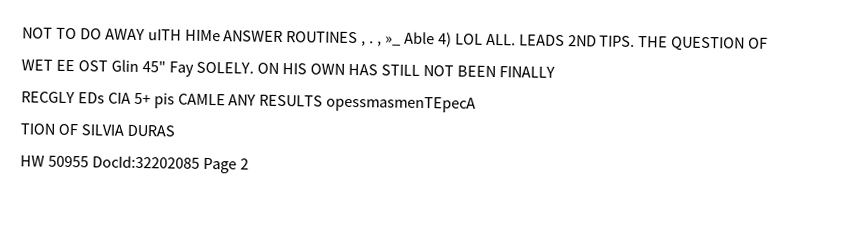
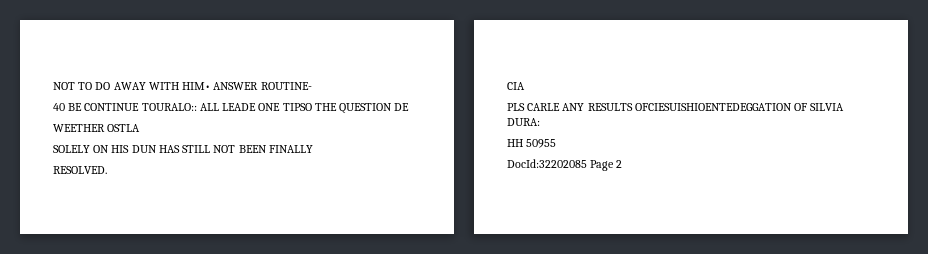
- NOT TO DO AWAY uITH HIMe ANSWER ROUTINES , . , »_ Able 4) LOL ALL. LEADS 2ND TIPS. THE QUESTION OF
- WET EE OST Glin 45" Fay SOLELY. ON HIS OWN HAS STILL NOT BEEN FINALLY
+ NOT TO DO AWAY WITH HIM• ANSWER ROUTINE-
+ 40 BE CONTINUE TOURALO:: ALL LEADE ONE TIPSO THE QUESTION DE
+ WEETHER OSTLA
+ SOLELY ON HIS DUN HAS STILL NOT BEEN FINALLY
- RECGLY EDs CIA 5+ pis CAMLE ANY RESULTS opessmasmenTEpecA
- TION OF SILVIA DURAS
- HW 50955 DocId:32202085 Page 2
+ RESOLVED.
+ CIA
+ PLS CARLE ANY RESULTS OFCIESUISHIOENTEDEGGATION OF SILVIA DURA:
+ HH 50955
+ DocId:32202085 Page 2

